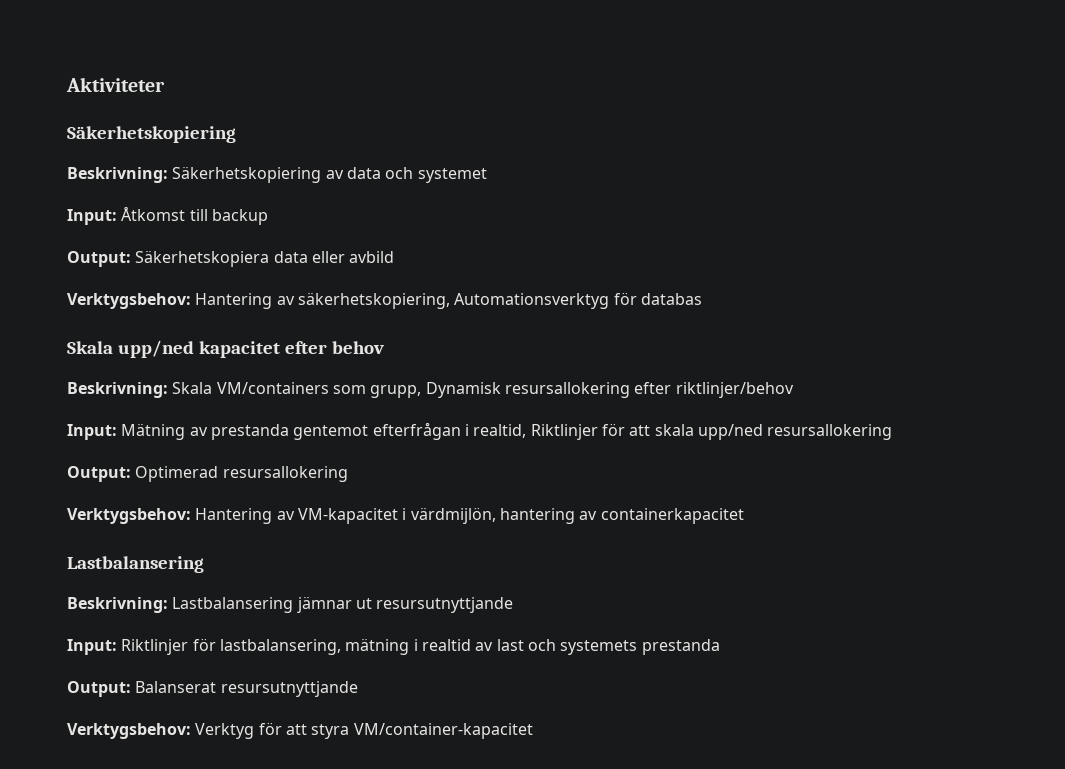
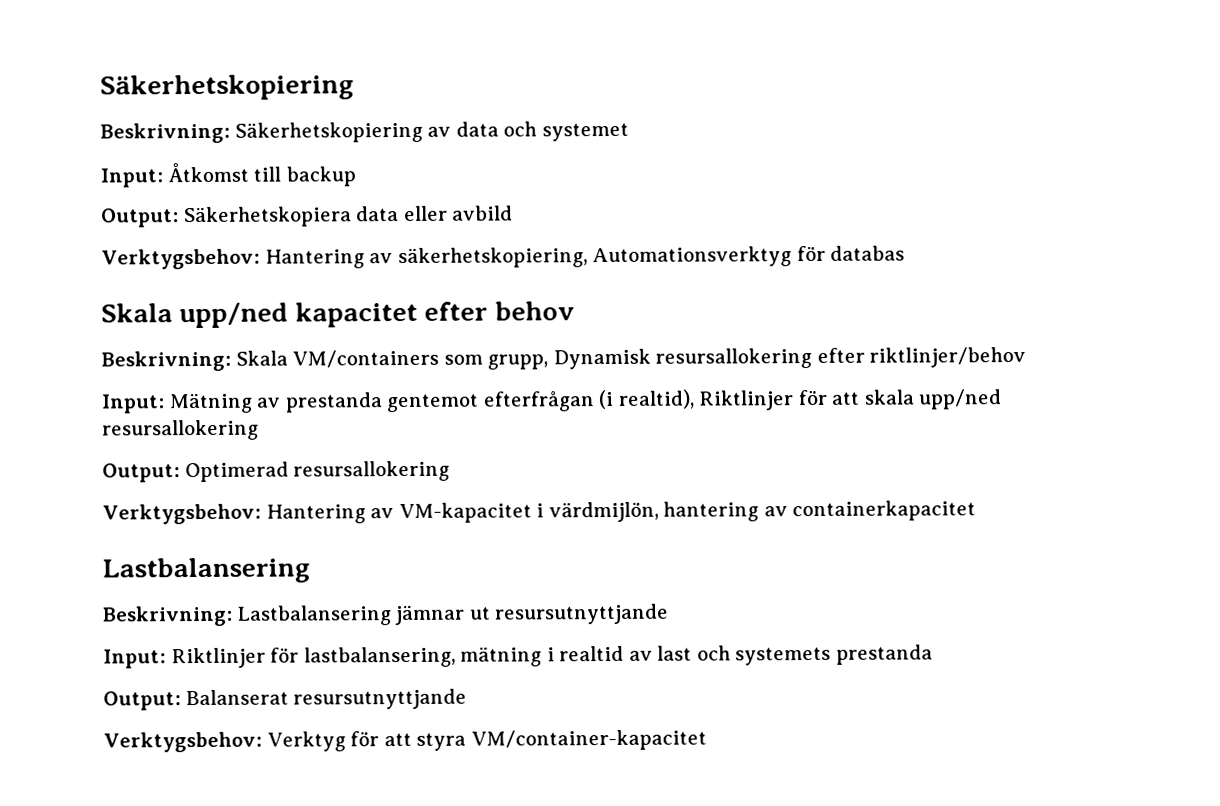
- Aktiviteter
- Input: Mätning av prestanda gentemot efterfrågan i realtid, Riktlinjer för att skala upp/ned resursallokering
+ Input: Mätning av prestanda gentemot efterfrågan (i realtid), Riktlinjer för att skala upp/ned resursallokering

